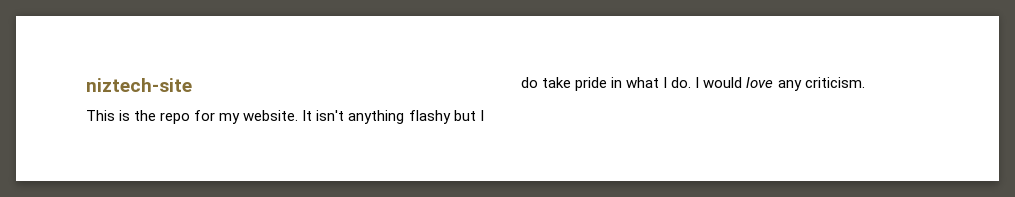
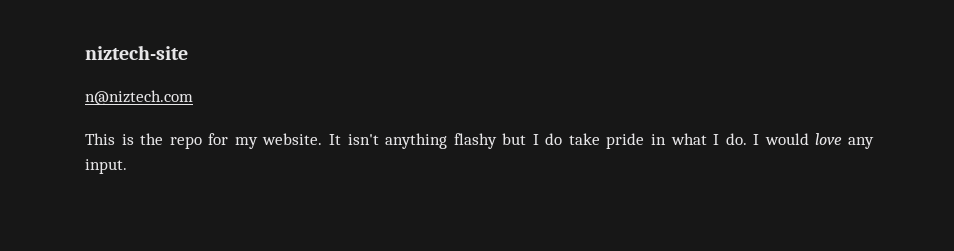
+ n@niztech.com
- I would love any criticism.
+ I would love any input.

